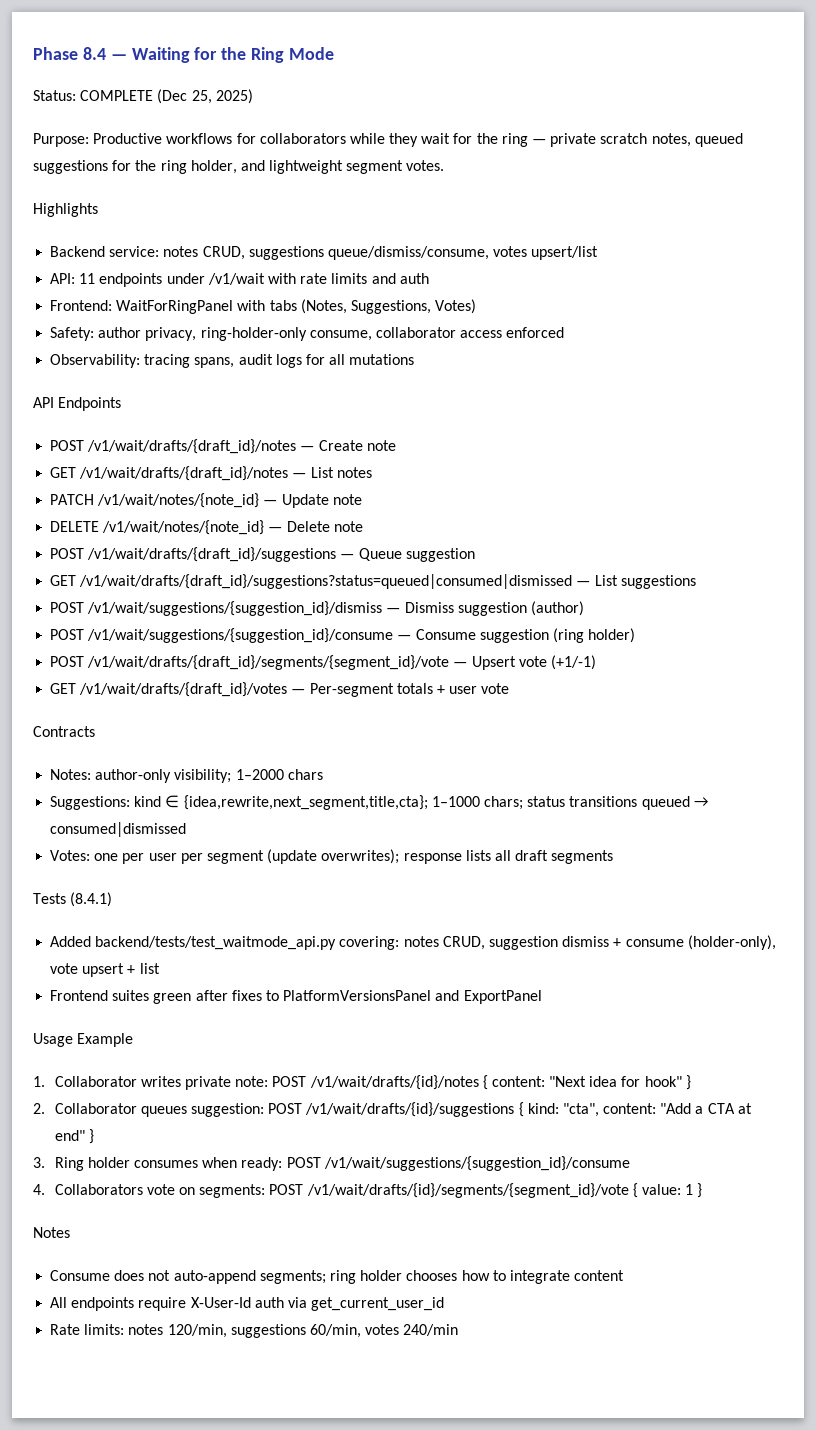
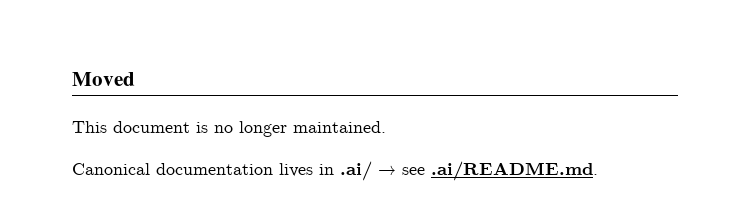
- Phase 8.4 — Waiting for the Ring Mode
- Status: COMPLETE (Dec 25, 2025)
- Purpose: Productive workflows for collaborators while they wait for the ring — private scratch notes, queued suggestions for the ring holder, and lightweight segment votes.
- Highlights
- Backend service: notes CRUD, suggestions queue/dismiss/consume, votes upsert/list
- API: 11 endpoints under /v1/wait with rate limits and auth
- Frontend: WaitForRingPanel with tabs (Notes, Suggestions, Votes)
- Safety: author privacy, ring-holder-only consume, collaborator access enforced
- Observability: tracing spans, audit logs for all mutations
- API Endpoints
- POST /v1/wait/drafts/{draft_id}/notes — Create note
- GET /v1/wait/drafts/{draft_id}/notes — List notes
- PATCH /v1/wait/notes/{note_id} — Update note
- DELETE /v1/wait/notes/{note_id} — Delete note
- POST /v1/wait/drafts/{draft_id}/suggestions — Queue suggestion
- GET /v1/wait/drafts/{draft_id}/suggestions?status=queued|consumed|dismissed — List suggestions
- POST /v1/wait/suggestions/{suggestion_id}/dismiss — Dismiss suggestion (author)
- POST /v1/wait/suggestions/{suggestion_id}/consume — Consume suggestion (ring holder)
- POST /v1/wait/drafts/{draft_id}/segments/{segment_id}/vote — Upsert vote (+1/-1)
- GET /v1/wait/drafts/{draft_id}/votes — Per-segment totals + user vote
- Contracts
- Notes: author-only visibility; 1–2000 chars
- Suggestions: kind ∈ {idea,rewrite,next_segment,title,cta}; 1–1000 chars; status transitions queued → consumed|dismissed
- Votes: one per user per segment (update overwrites); response lists all draft segments
- Tests (8.4.1)
- Added backend/tests/test_waitmode_api.py covering: notes CRUD, suggestion dismiss + consume (holder-only), vote upsert + list
- Frontend suites green after fixes to PlatformVersionsPanel and ExportPanel
- Usage Example
- 1. Collaborator writes private note: POST /v1/wait/drafts/{id}/notes { content: "Next idea for hook" }
- 2. Collaborator queues suggestion: POST /v1/wait/drafts/{id}/suggestions { kind: "cta", content: "Add a CTA at end" }
- 3. Ring holder consumes when ready: POST /v1/wait/suggestions/{suggestion_id}/consume
- 4. Collaborators vote on segments: POST /v1/wait/drafts/{id}/segments/{segment_id}/vote { value: 1 }
- Notes
- Consume does not auto-append segments; ring holder chooses how to integrate content
- All endpoints require X-User-Id auth via get_current_user_id
- Rate limits: notes 120/min, suggestions 60/min, votes 240/min
+ Moved
+ This document is no longer maintained.
+ Canonical documentation lives in .ai/ → see .ai/README.md.

